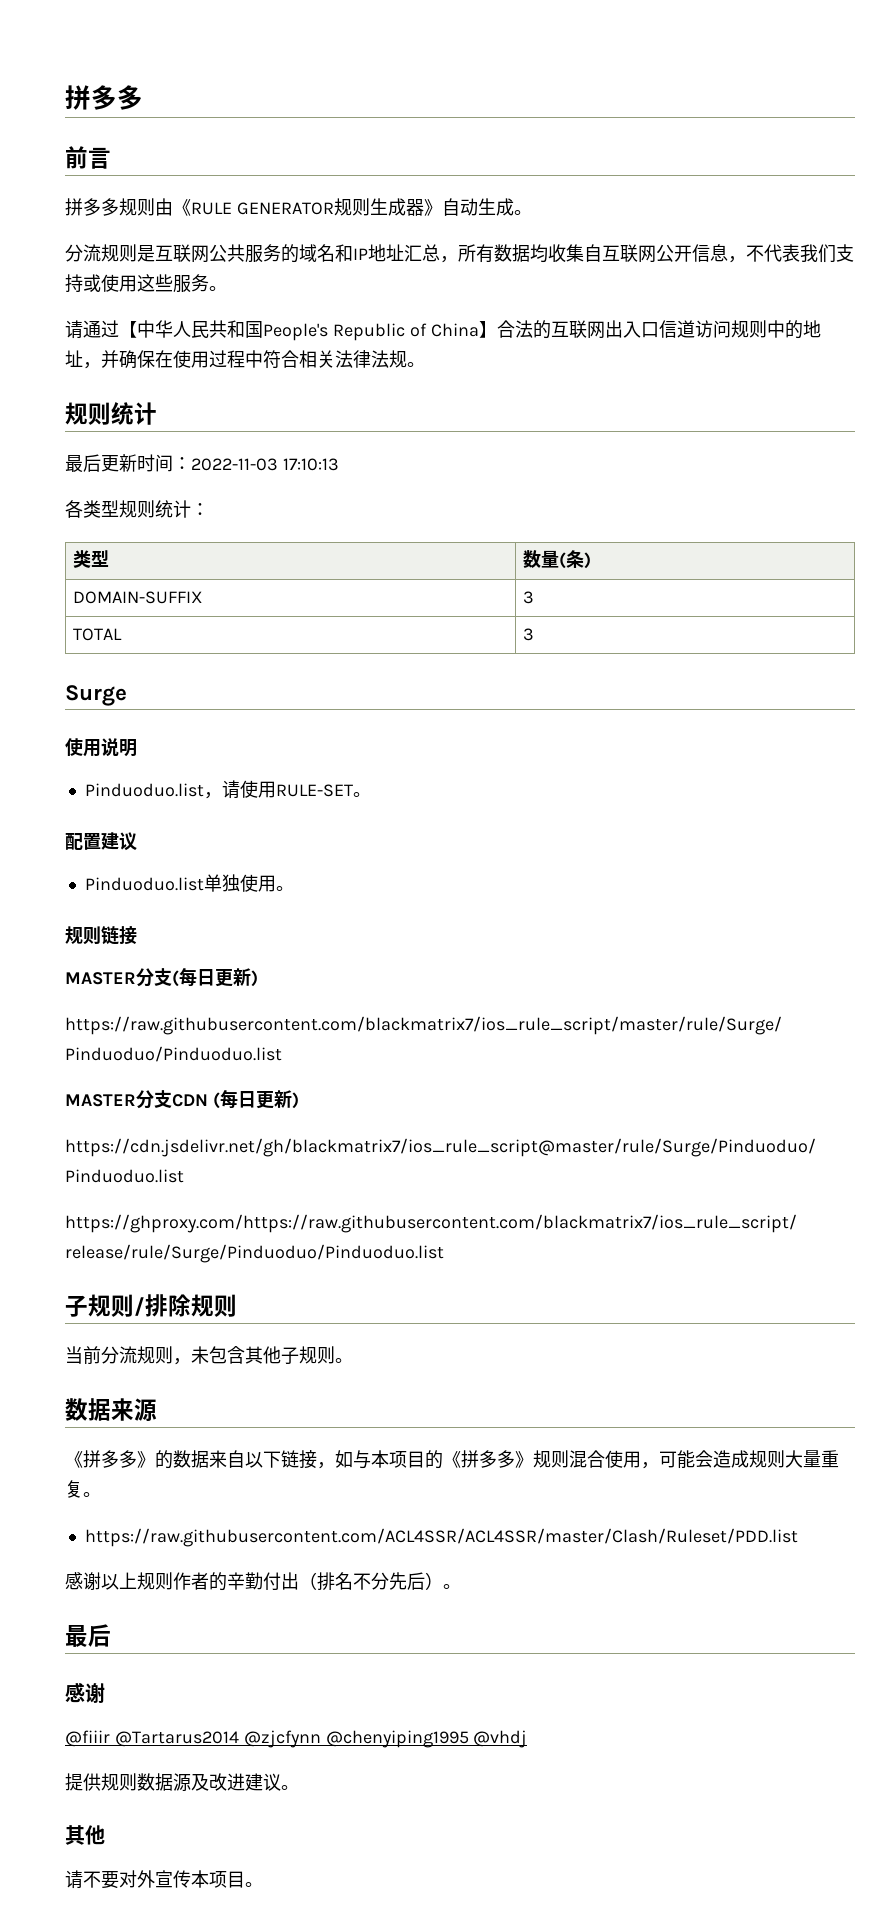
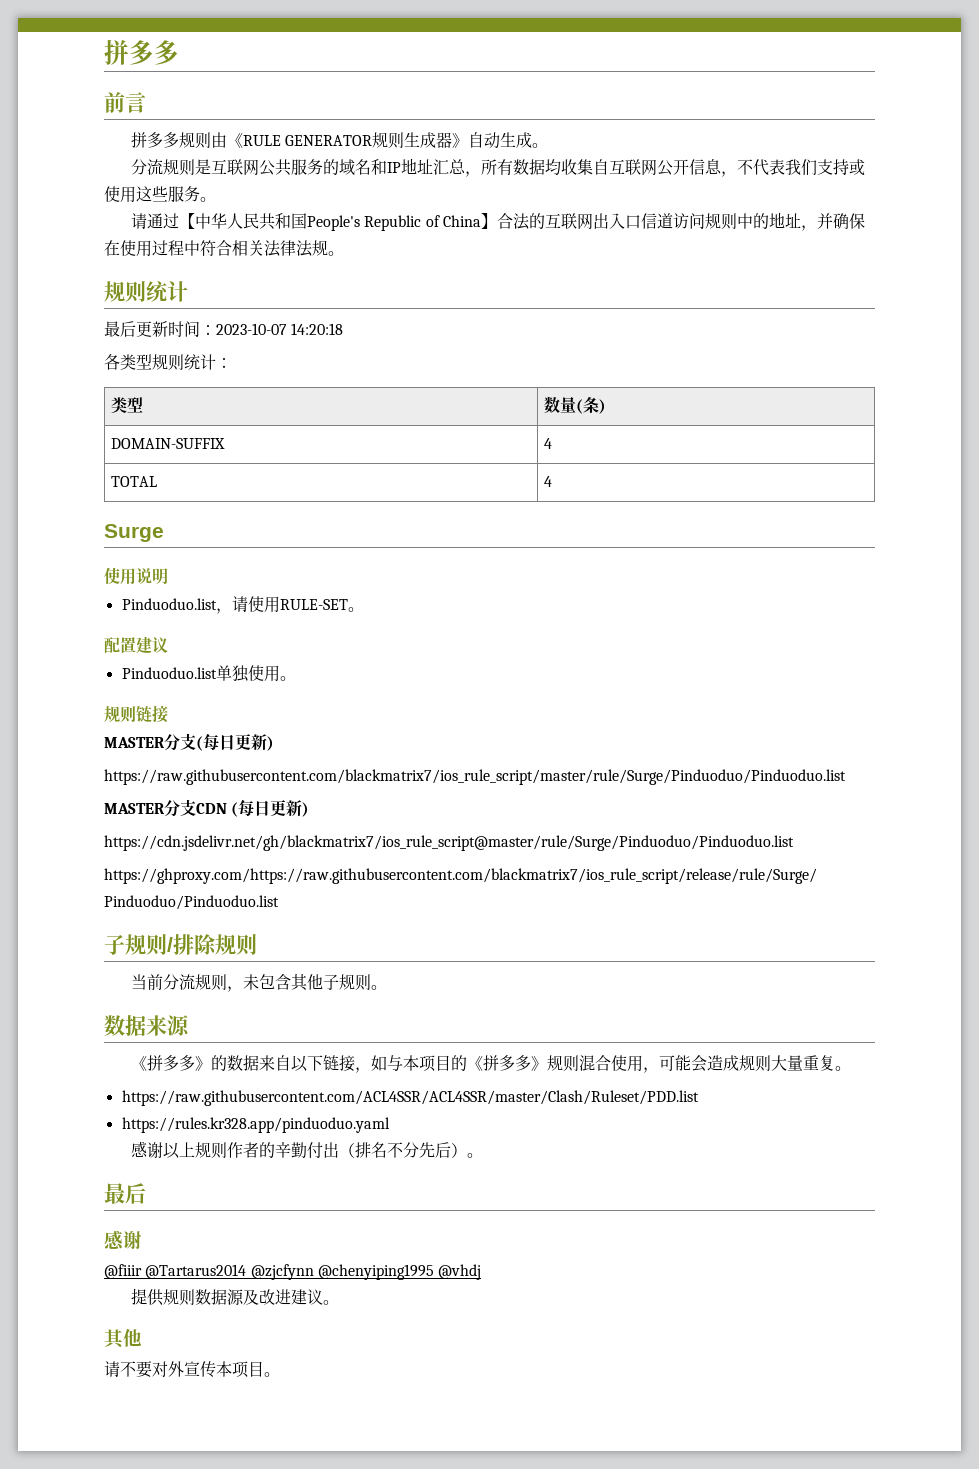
- 最后更新时间：2022-11-03 17:10:13
+ 最后更新时间：2023-10-07 14:20:18
- DOMAIN-SUFFIX | 3
+ DOMAIN-SUFFIX | 4
- TOTAL | 3
+ TOTAL | 4
+ https://rules.kr328.app/pinduoduo.yaml

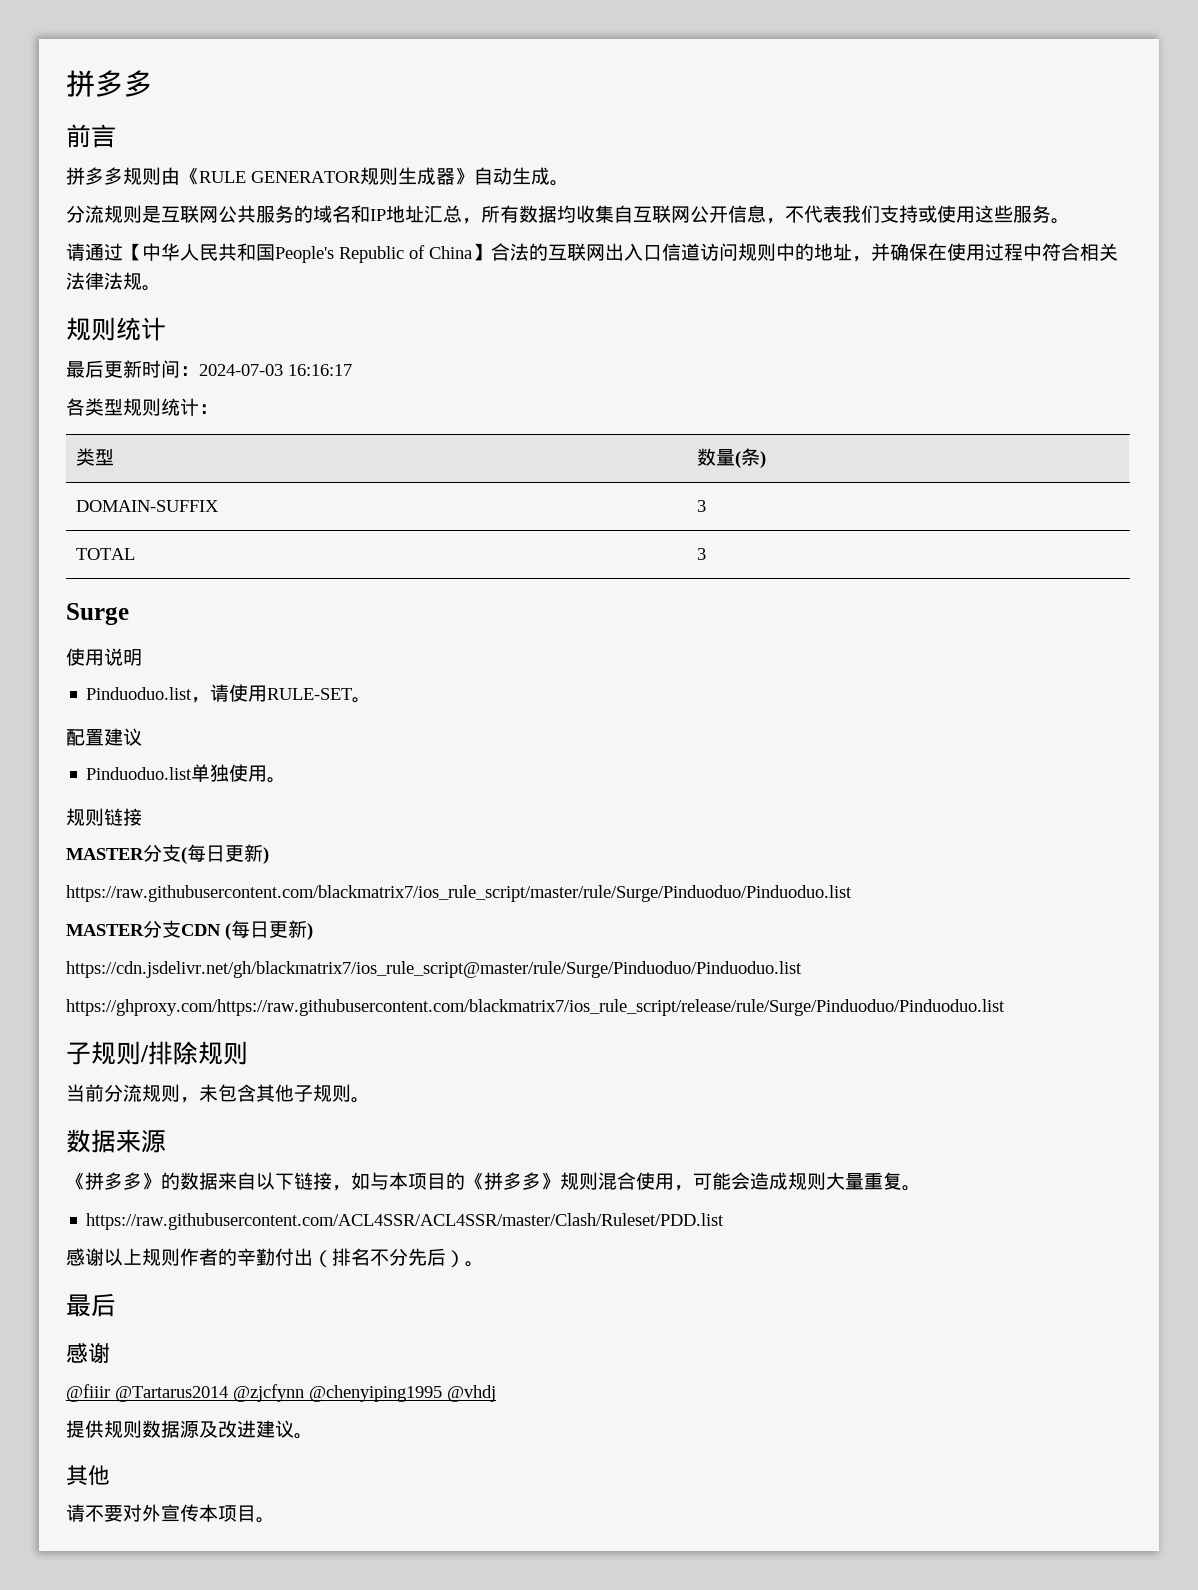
- 最后更新时间：2023-10-07 14:20:18
+ 最后更新时间：2024-07-03 16:16:17
- DOMAIN-SUFFIX | 4
+ DOMAIN-SUFFIX | 3
- TOTAL | 4
+ TOTAL | 3
- https://rules.kr328.app/pinduoduo.yaml

